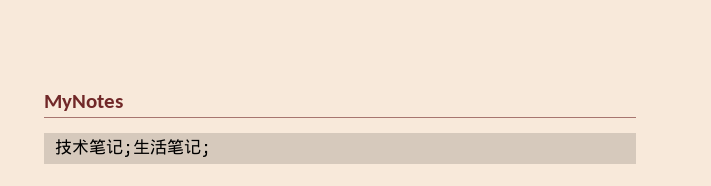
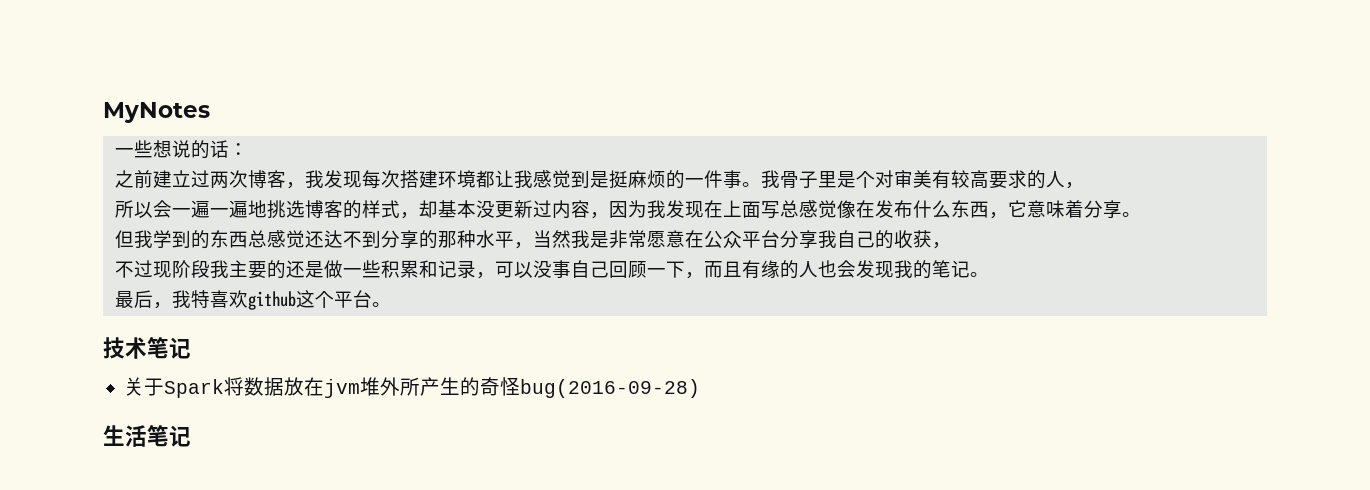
- 技术笔记;生活笔记;
+ 一些想说的话：
+ 之前建立过两次博客，我发现每次搭建环境都让我感觉到是挺麻烦的一件事。我骨子里是个对审美有较高要求的人，
+ 所以会一遍一遍地挑选博客的样式，却基本没更新过内容，因为我发现在上面写总感觉像在发布什么东西，它意味着分享。
+ 但我学到的东西总感觉还达不到分享的那种水平，当然我是非常愿意在公众平台分享我自己的收获，
+ 不过现阶段我主要的还是做一些积累和记录，可以没事自己回顾一下，而且有缘的人也会发现我的笔记。
+ 最后，我特喜欢github这个平台。
+ 技术笔记
+ 关于Spark将数据放在jvm堆外所产生的奇怪bug(2016-09-28)
+ 生活笔记

